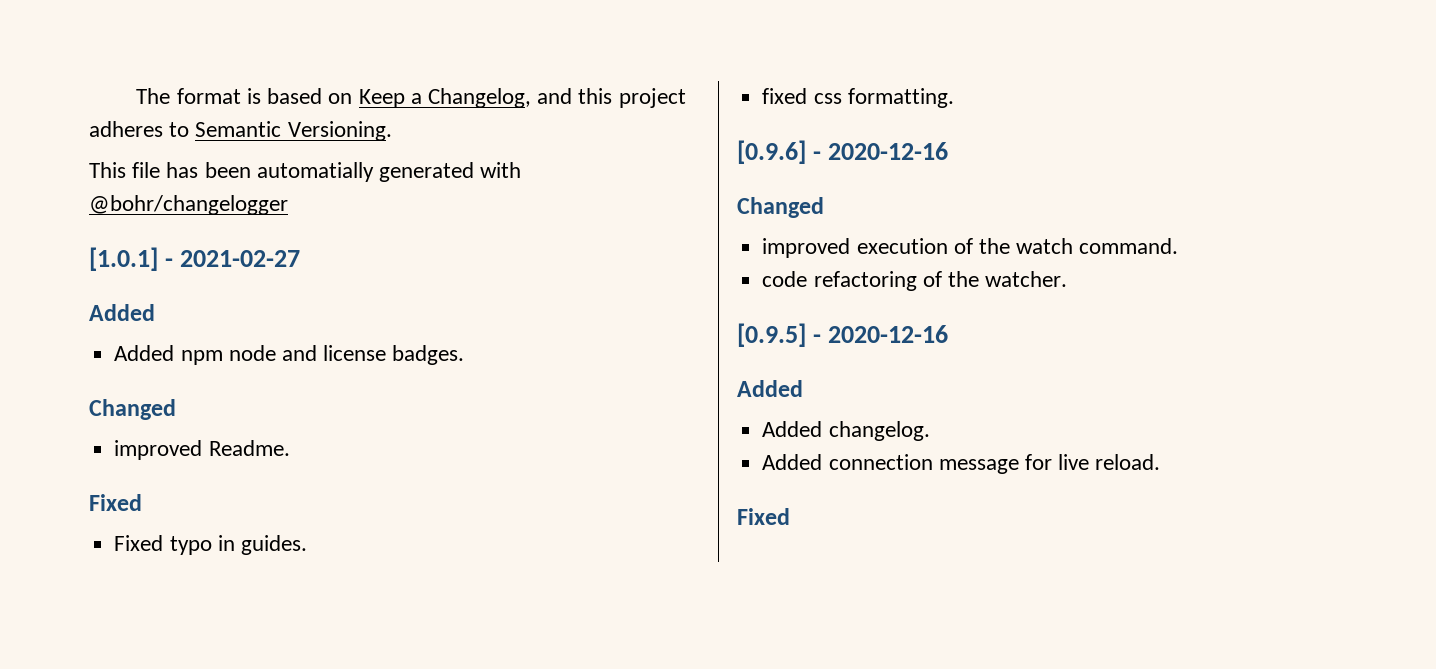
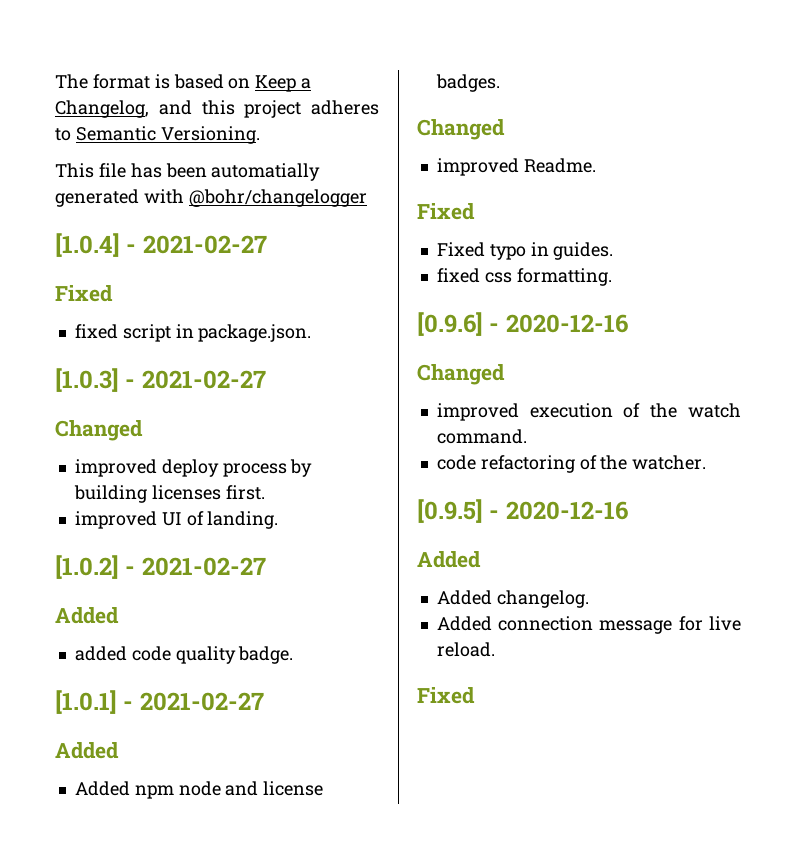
+ [1.0.4] - 2021-02-27
+ Fixed
+ fixed script in package.json.
+ [1.0.3] - 2021-02-27
+ Changed
+ improved deploy process by building licenses first.
+ improved UI of landing.
+ [1.0.2] - 2021-02-27
+ Added
+ added code quality badge.

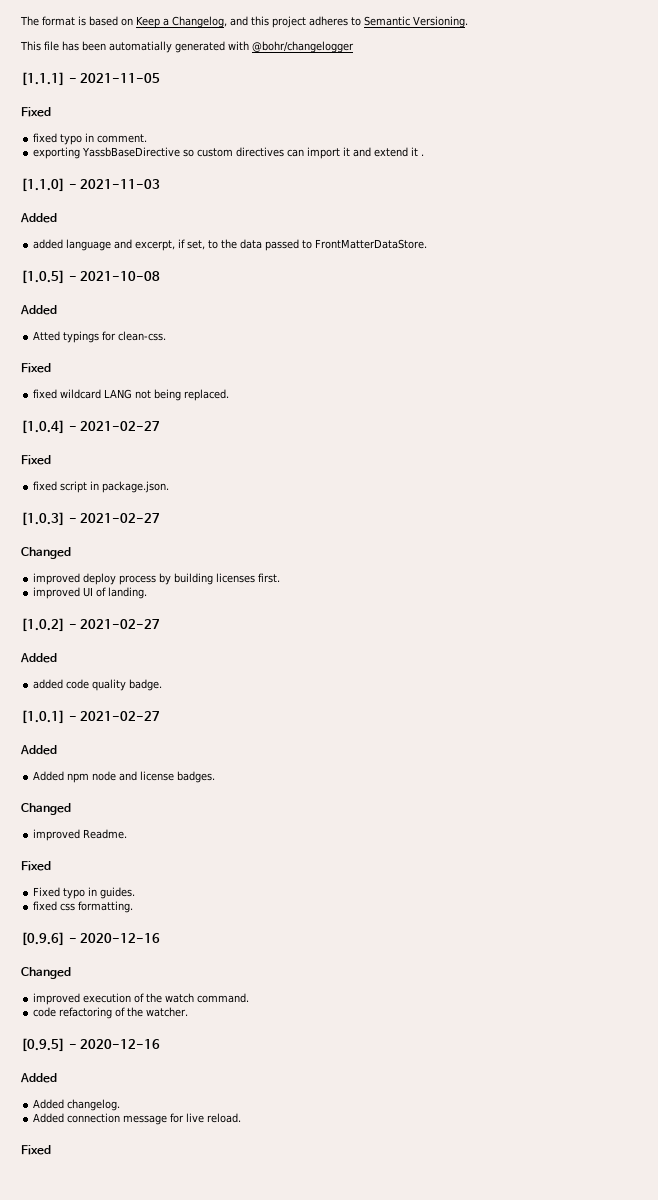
+ [1.1.1] - 2021-11-05
+ Fixed
+ fixed typo in comment.
+ exporting YassbBaseDirective so custom directives can import it and extend it .
+ [1.1.0] - 2021-11-03
+ Added
+ added language and excerpt, if set, to the data passed to FrontMatterDataStore.
+ [1.0.5] - 2021-10-08
+ Added
+ Atted typings for clean-css.
+ Fixed
+ fixed wildcard LANG not being replaced.

